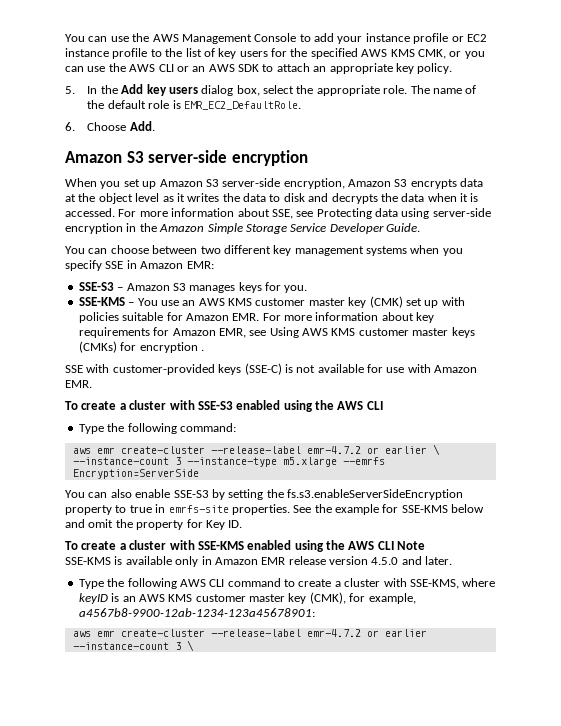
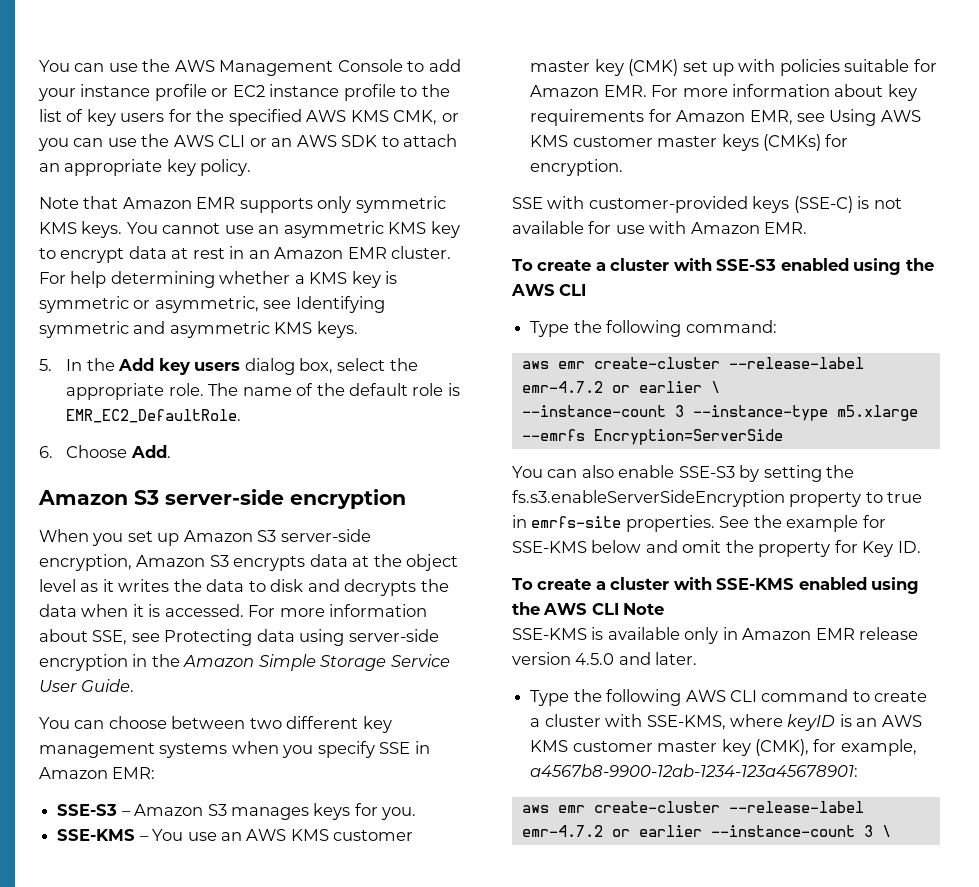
+ Note that Amazon EMR supports only symmetric KMS keys. You cannot use an asymmetric KMS key to encrypt data at rest in an Amazon EMR cluster. For help determining whether a KMS key is symmetric or asymmetric, see Identifying symmetric and asymmetric KMS keys.
- For more information about SSE, see Protecting data using server-side encryption in the Amazon Simple Storage Service Developer Guide.
+ For more information about SSE, see Protecting data using server-side encryption in the Amazon Simple Storage Service User Guide.
- SSE-KMS – You use an AWS KMS customer master key (CMK) set up with policies suitable for Amazon EMR. For more information about key requirements for Amazon EMR, see Using AWS KMS customer master keys (CMKs) for encryption .
+ SSE-KMS – You use an AWS KMS customer master key (CMK) set up with policies suitable for Amazon EMR. For more information about key requirements for Amazon EMR, see Using AWS KMS customer master keys (CMKs) for encryption.

